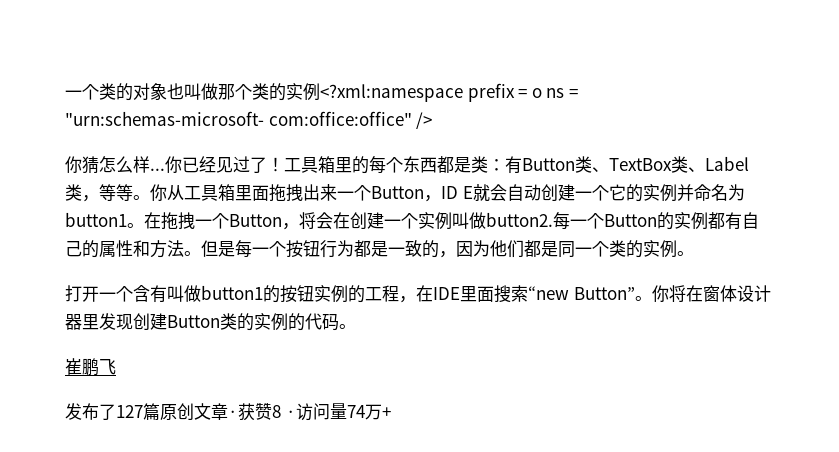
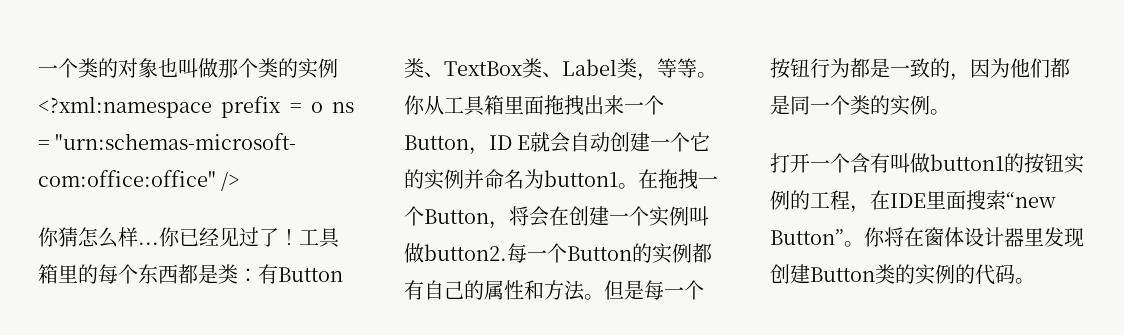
- 崔鹏飞
- 发布了127篇原创文章·获赞8 ·访问量74万+

